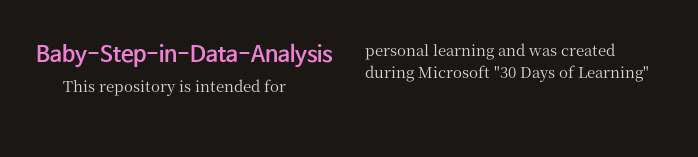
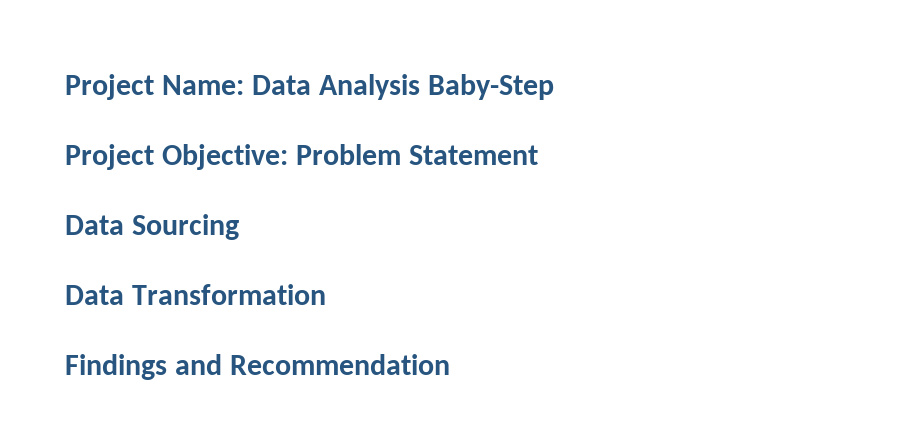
- Baby-Step-in-Data-Analysis
- This repository is intended for personal learning and was created during Microsoft "30 Days of Learning"
+ Project Name: Data Analysis Baby-Step
+ Project Objective: Problem Statement
+ Data Sourcing
+ Data Transformation
+ Findings and Recommendation

